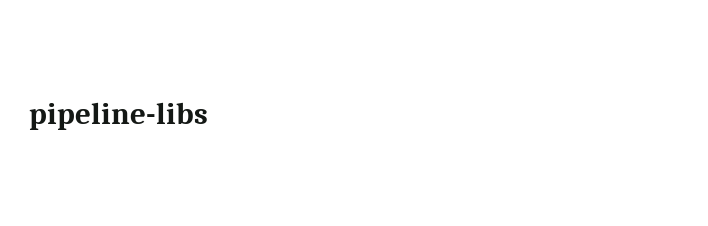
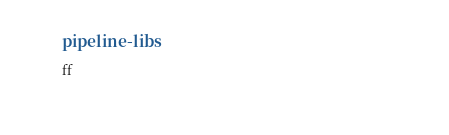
+ ff

